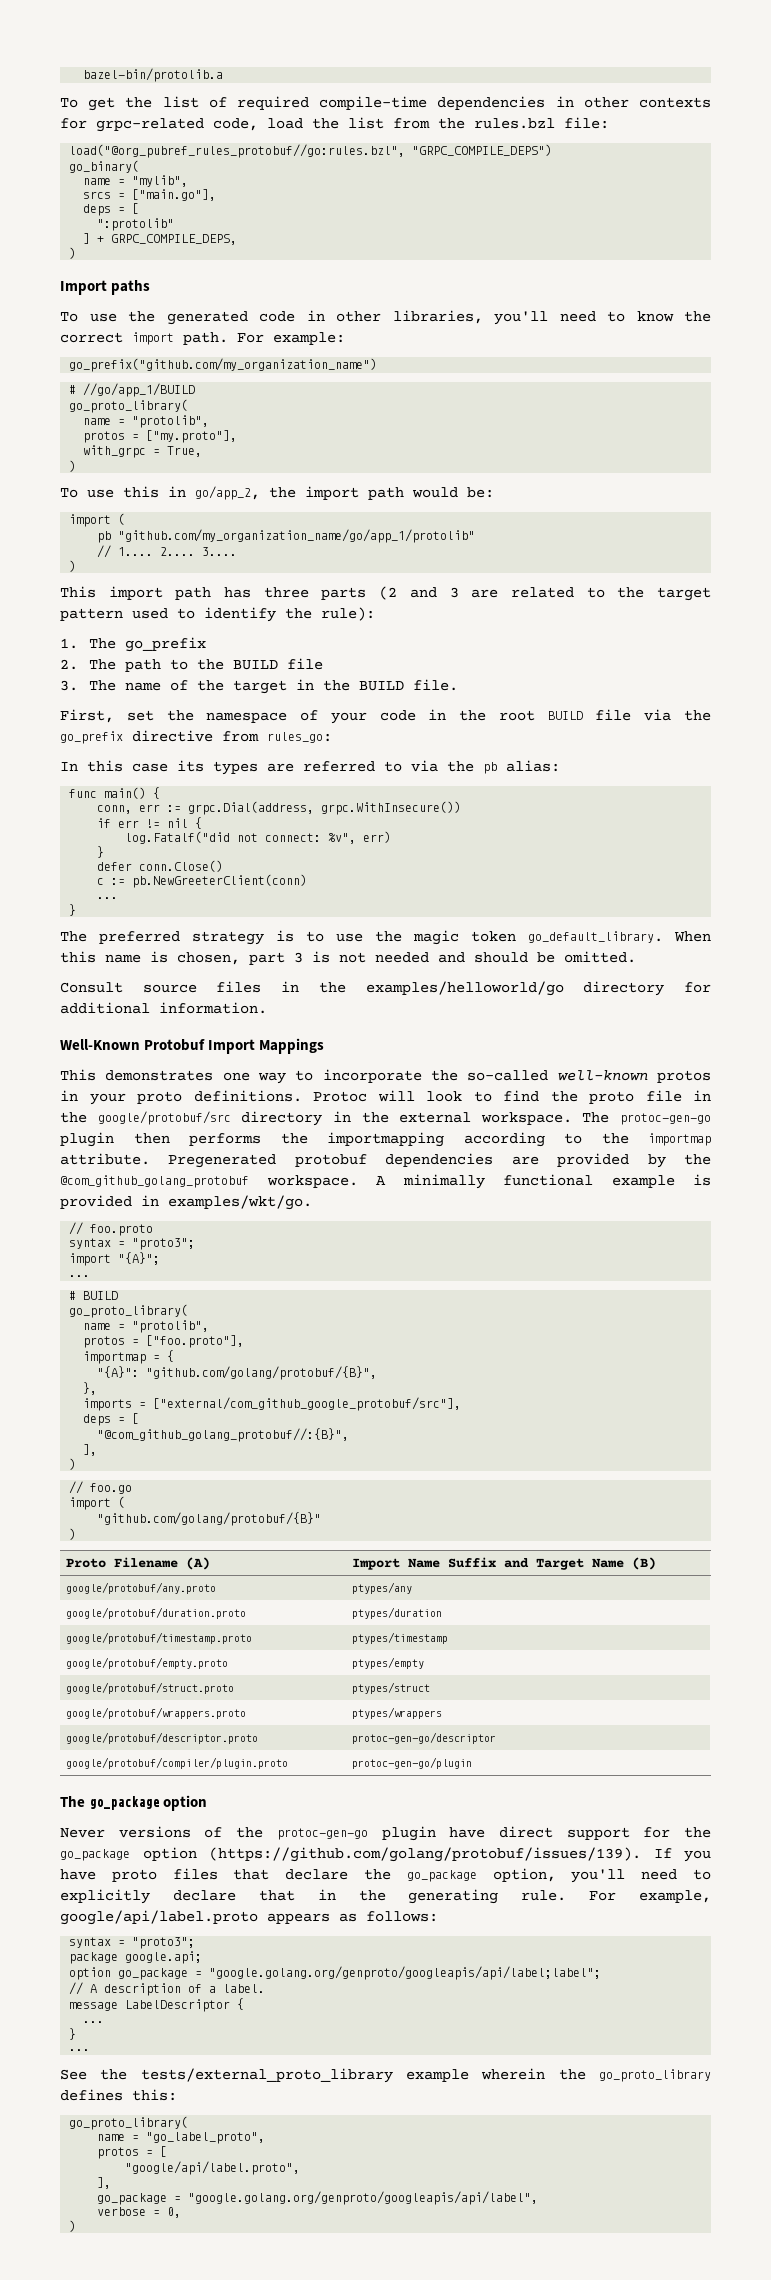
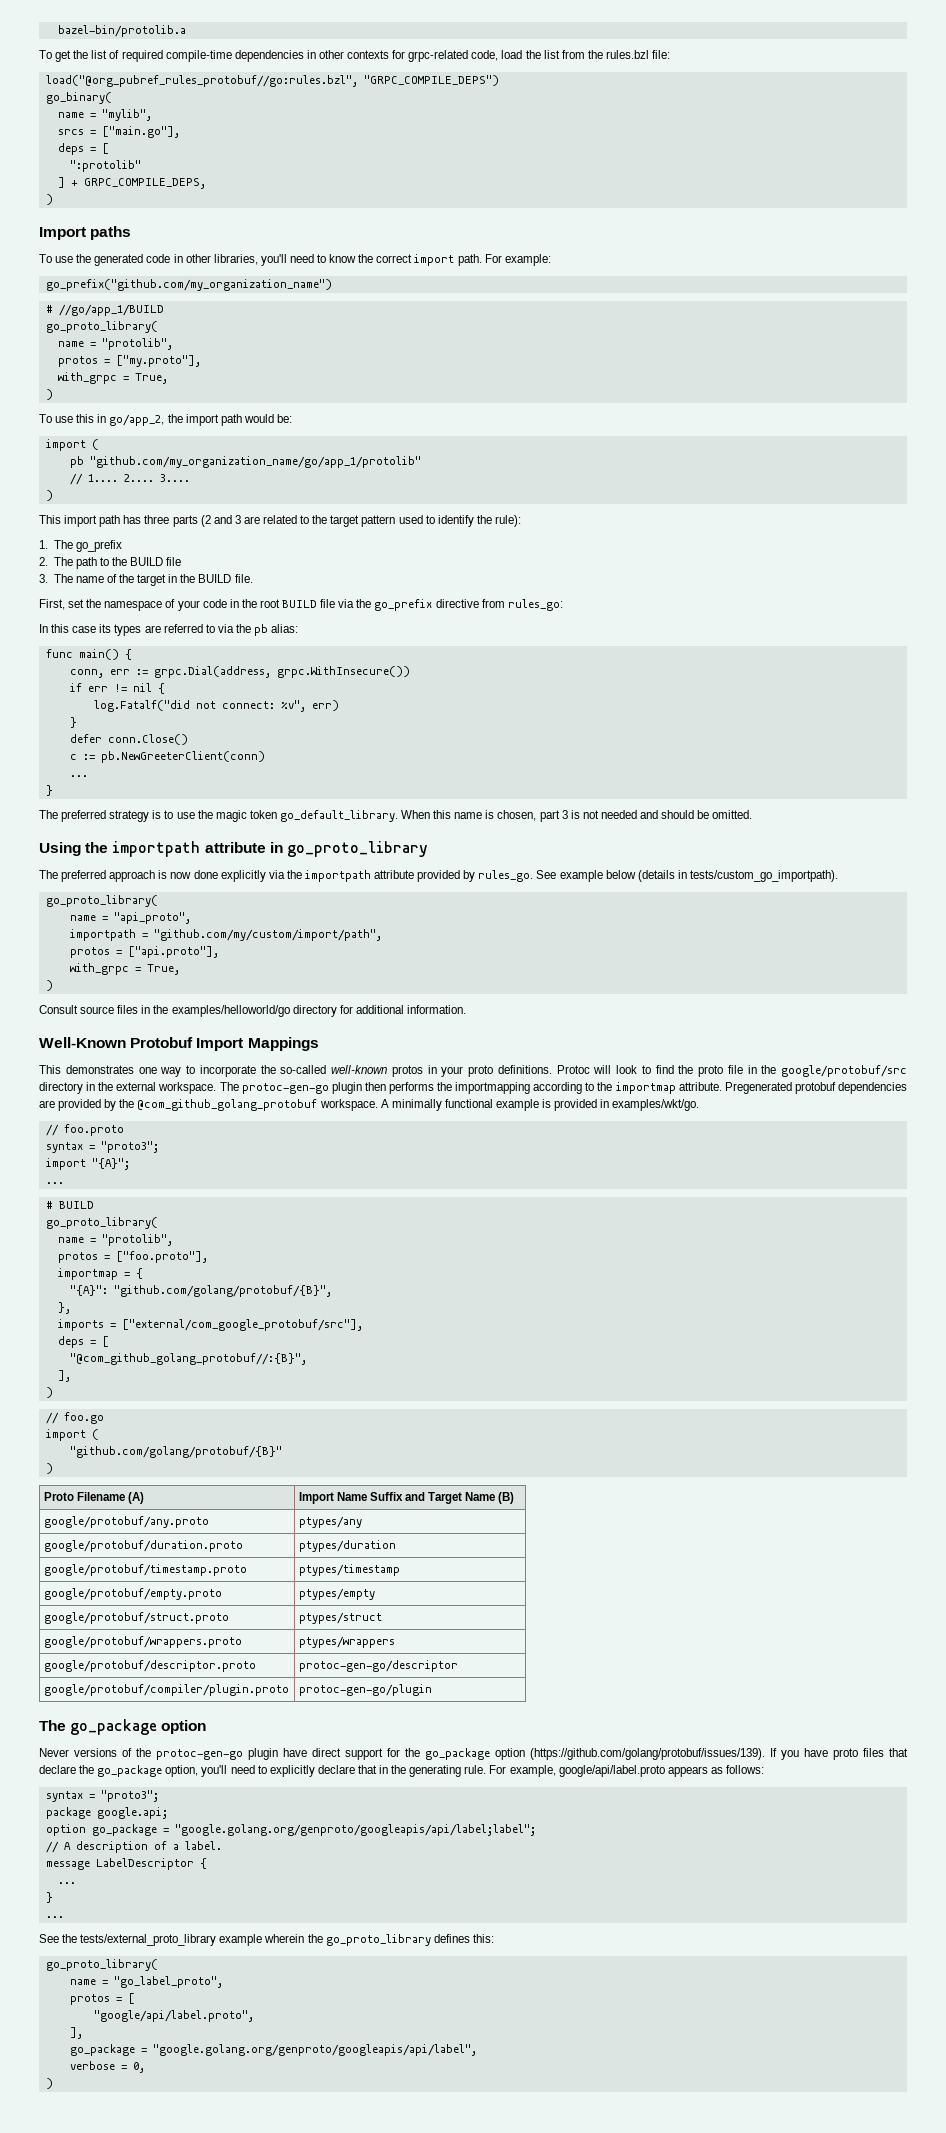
+ Using the importpath attribute in go_proto_library
+ The preferred approach is now done explicitly via the importpath attribute provided by rules_go. See example below (details in tests/custom_go_importpath).
+ go_proto_library(
+ name = "api_proto",
+ importpath = "github.com/my/custom/import/path",
+ protos = ["api.proto"],
+ with_grpc = True,
+ )
- imports = ["external/com_github_google_protobuf/src"],
+ imports = ["external/com_google_protobuf/src"],

